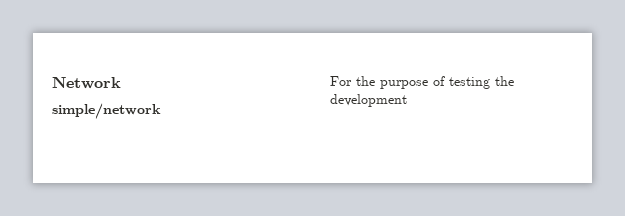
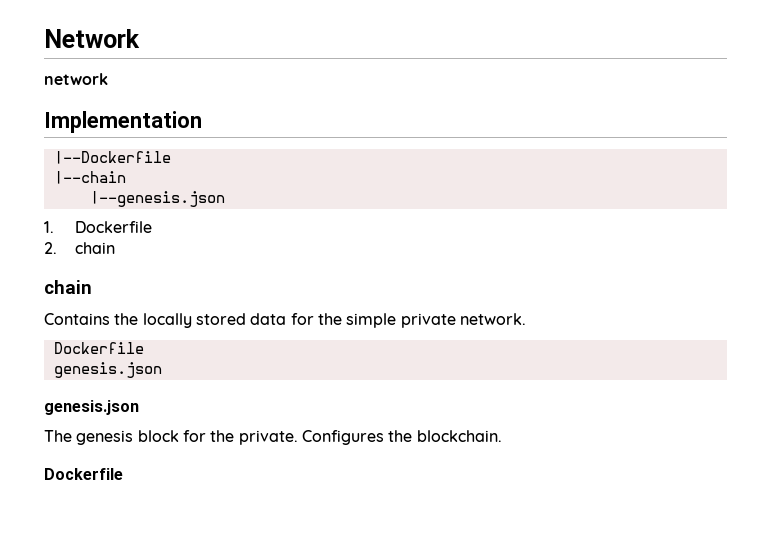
- simple/network
- For the purpose of testing the development
+ network
+ Implementation
+ |--Dockerfile
+ |--chain
+ |--genesis.json
+ 1. Dockerfile
+ 2. chain
+ chain
+ Contains the locally stored data for the simple private network.
+ Dockerfile
+ genesis.json
+ genesis.json
+ The genesis block for the private. Configures the blockchain.
+ Dockerfile

